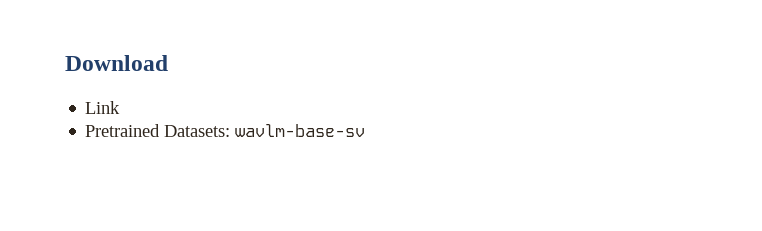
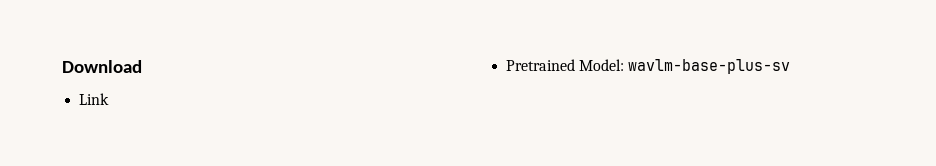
- Pretrained Datasets: wavlm-base-sv
+ Pretrained Model: wavlm-base-plus-sv

